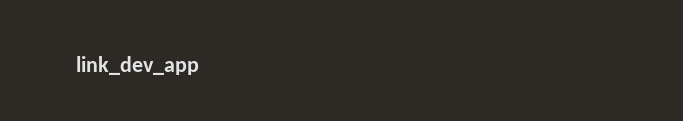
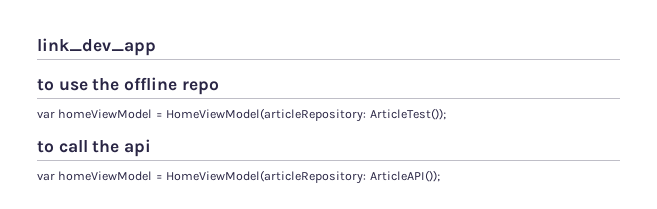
+ to use the offline repo
+ var homeViewModel = HomeViewModel(articleRepository: ArticleTest());
+ to call the api
+ var homeViewModel = HomeViewModel(articleRepository: ArticleAPI());

